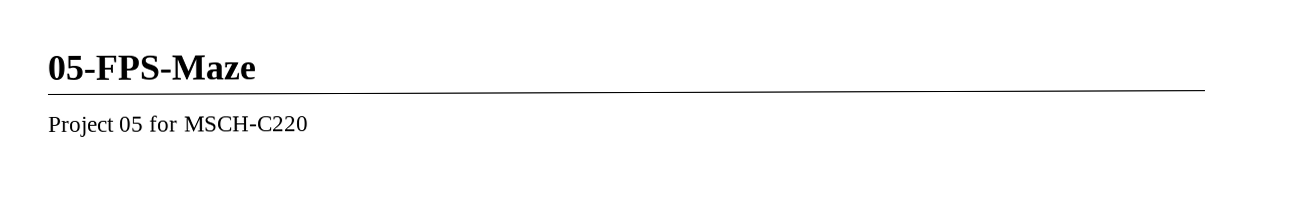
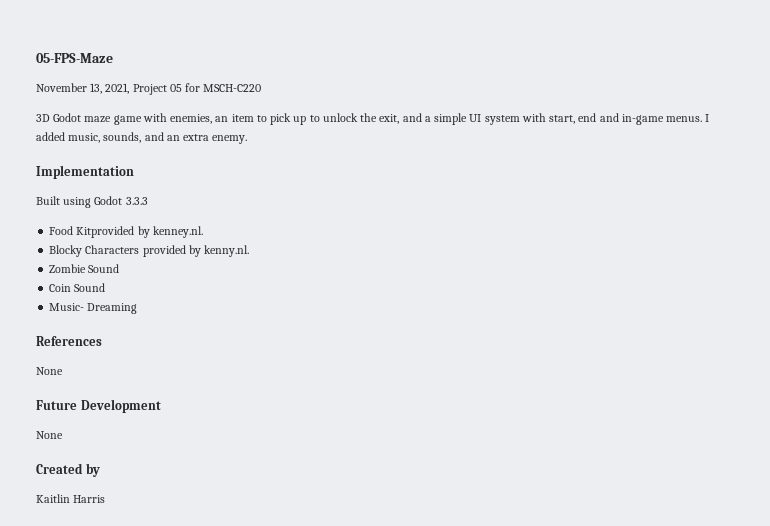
- Project 05 for MSCH-C220
+ November 13, 2021, Project 05 for MSCH-C220
+ 3D Godot maze game with enemies, an item to pick up to unlock the exit, and a simple UI system with start, end and in-game menus. I added music, sounds, and an extra enemy.
+ Implementation
+ Built using Godot 3.3.3
+ Food Kitprovided by kenney.nl.
+ Blocky Characters provided by kenny.nl.
+ Zombie Sound
+ Coin Sound
+ Music- Dreaming
+ References
+ None
+ Future Development
+ None
+ Created by
+ Kaitlin Harris

